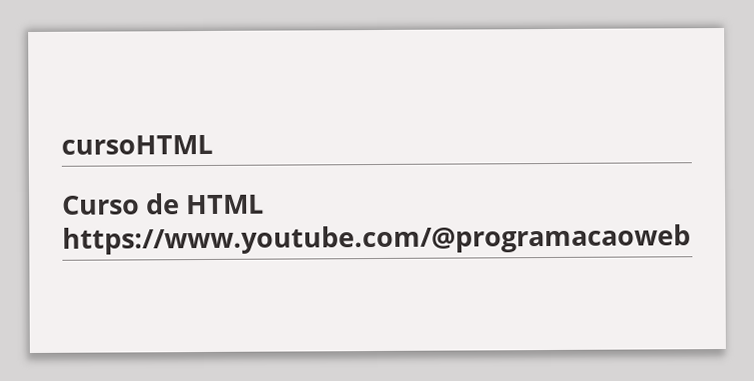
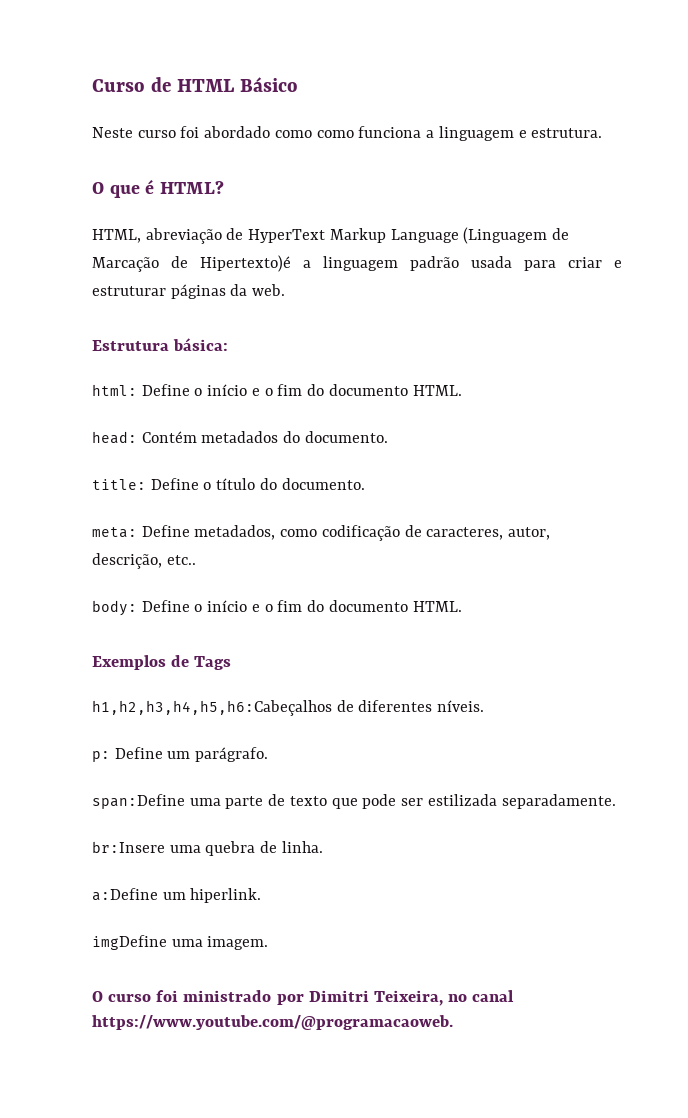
- cursoHTML
- Curso de HTML https://www.youtube.com/@programacaoweb
+ Curso de HTML Básico
+ Neste curso foi abordado como como funciona a linguagem e estrutura.
+ O que é HTML?
+ HTML, abreviação de HyperText Markup Language (Linguagem de Marcação de Hipertexto)é a linguagem padrão usada para criar e estruturar páginas da web.
+ Estrutura básica:
+ html: Define o início e o fim do documento HTML.
+ head: Contém metadados do documento.
+ title: Define o título do documento.
+ meta: Define metadados, como codificação de caracteres, autor, descrição, etc..
+ body: Define o início e o fim do documento HTML.
+ Exemplos de Tags
+ h1,h2,h3,h4,h5,h6:Cabeçalhos de diferentes níveis.
+ p: Define um parágrafo.
+ span:Define uma parte de texto que pode ser estilizada separadamente.
+ br:Insere uma quebra de linha.
+ a:Define um hiperlink.
+ imgDefine uma imagem.
+ O curso foi ministrado por Dimitri Teixeira, no canal https://www.youtube.com/@programacaoweb.

